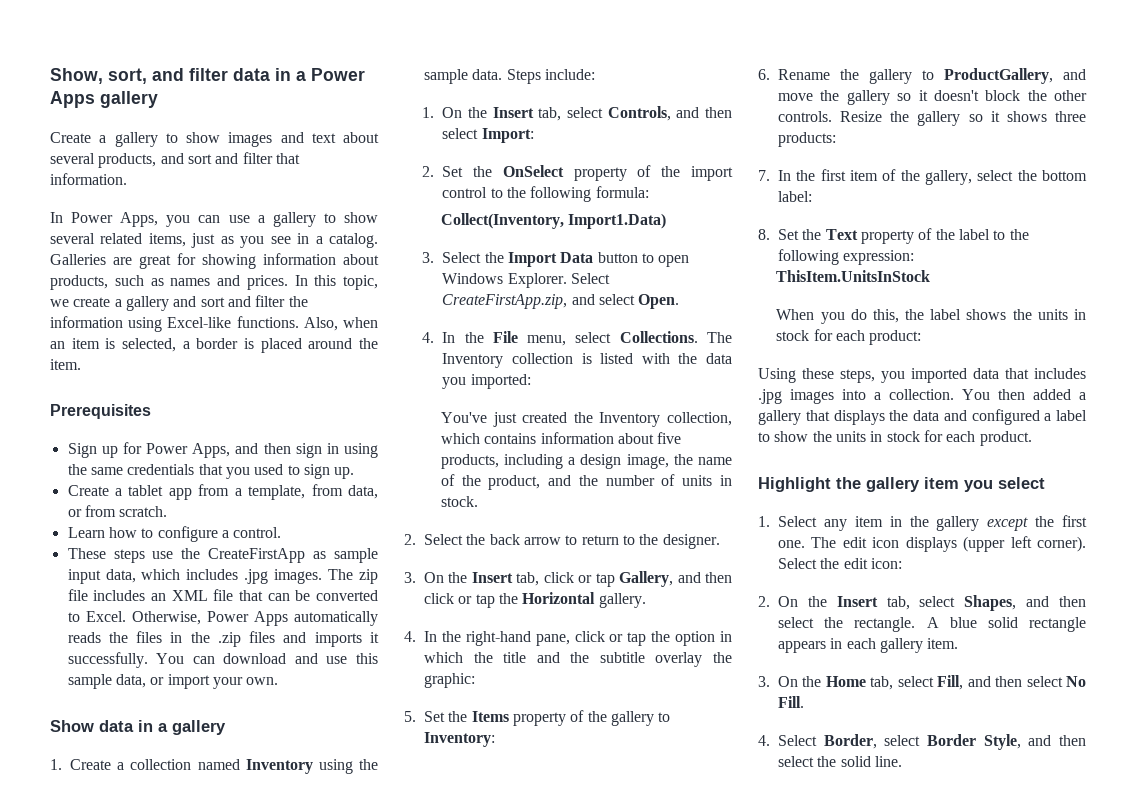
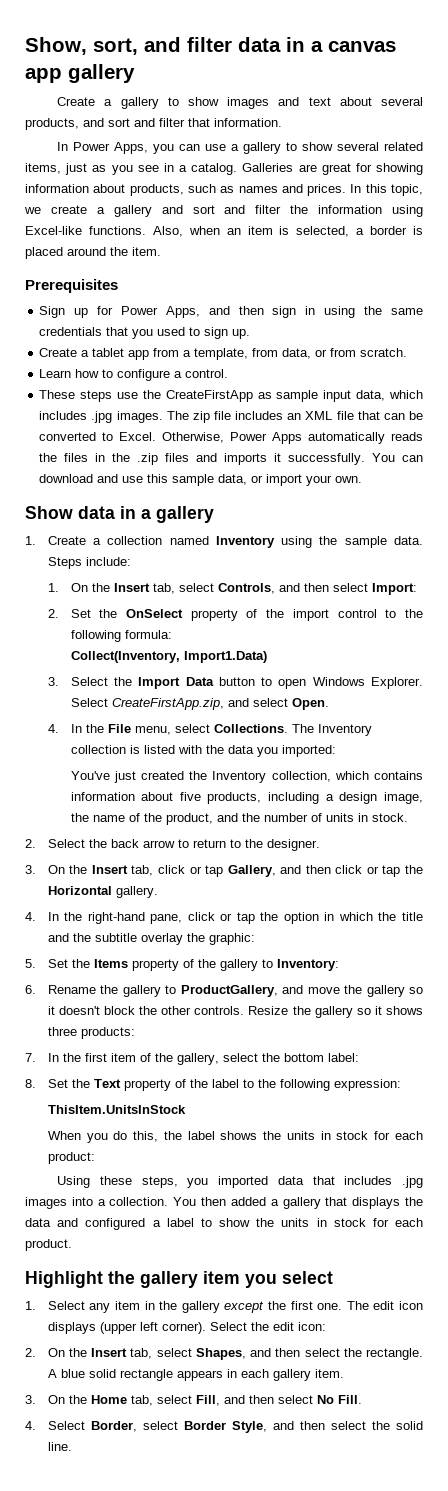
- Show, sort, and filter data in a Power Apps gallery
+ Show, sort, and filter data in a canvas app gallery

